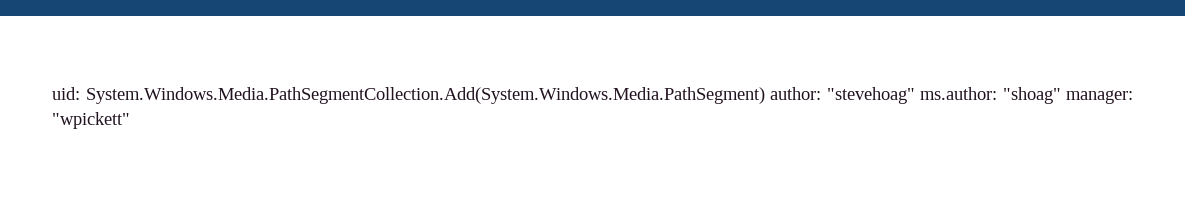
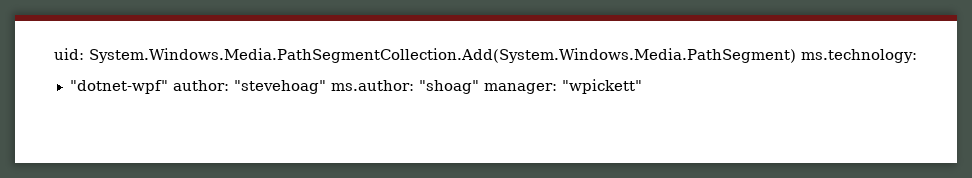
- uid: System.Windows.Media.PathSegmentCollection.Add(System.Windows.Media.PathSegment) author: "stevehoag" ms.author: "shoag" manager: "wpickett"
+ uid: System.Windows.Media.PathSegmentCollection.Add(System.Windows.Media.PathSegment) ms.technology:
+ "dotnet-wpf" author: "stevehoag" ms.author: "shoag" manager: "wpickett"

